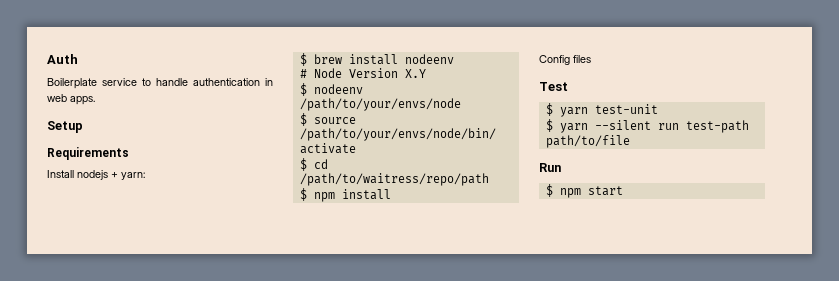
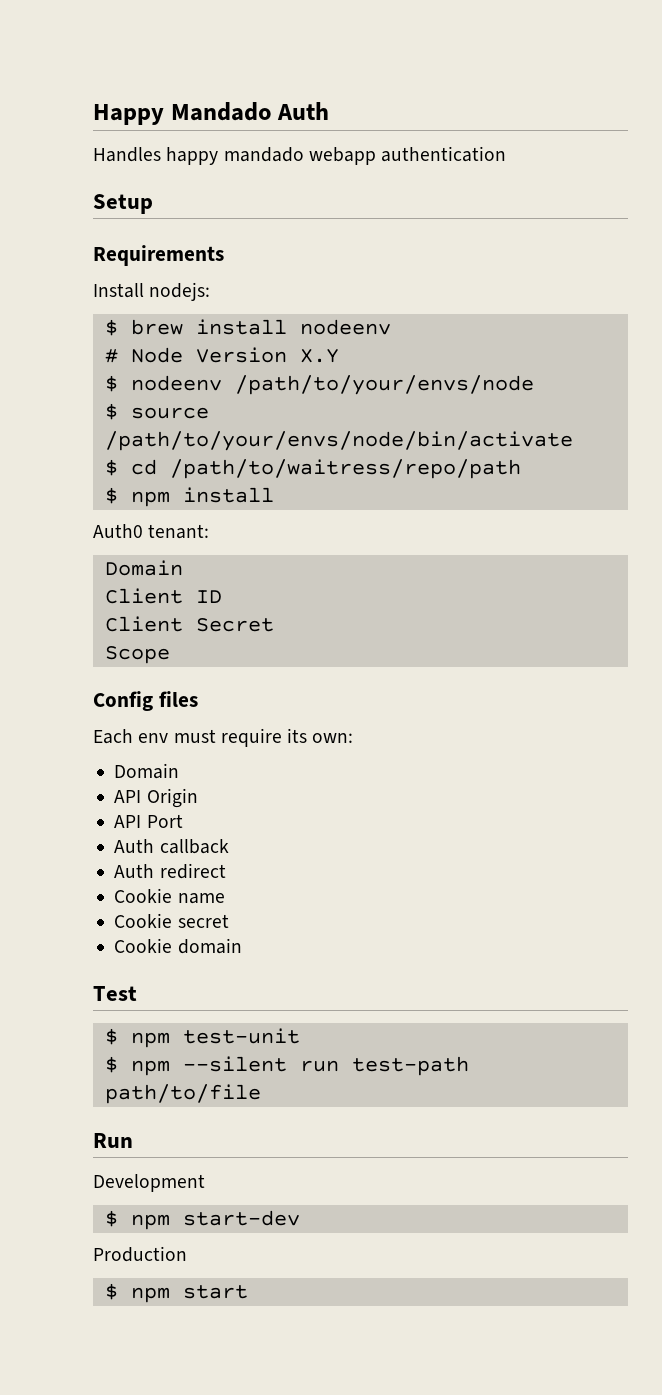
- Auth
+ Happy Mandado Auth
- Boilerplate service to handle authentication in web apps.
+ Handles happy mandado webapp authentication
- Install nodejs + yarn:
+ Install nodejs:
+ Auth0 tenant:
+ Domain
+ Client ID
+ Client Secret
+ Scope
  Config files
+ Each env must require its own:
+ Domain
+ API Origin
+ API Port
+ Auth callback
+ Auth redirect
+ Cookie name
+ Cookie secret
+ Cookie domain
- $ yarn test-unit
+ $ npm test-unit
- $ yarn --silent run test-path path/to/file
+ $ npm --silent run test-path path/to/file
+ Development
+ $ npm start-dev
+ Production

